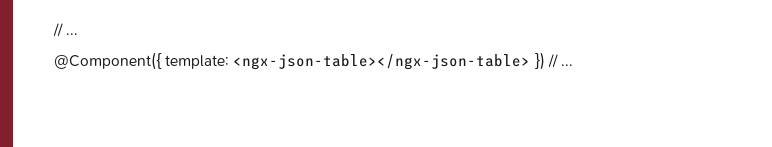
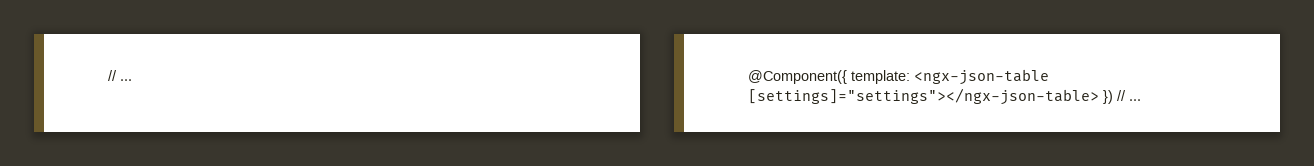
- @Component({ template: <ngx-json-table></ngx-json-table> }) // ...
+ @Component({ template: <ngx-json-table [settings]="settings"></ngx-json-table> }) // ...

